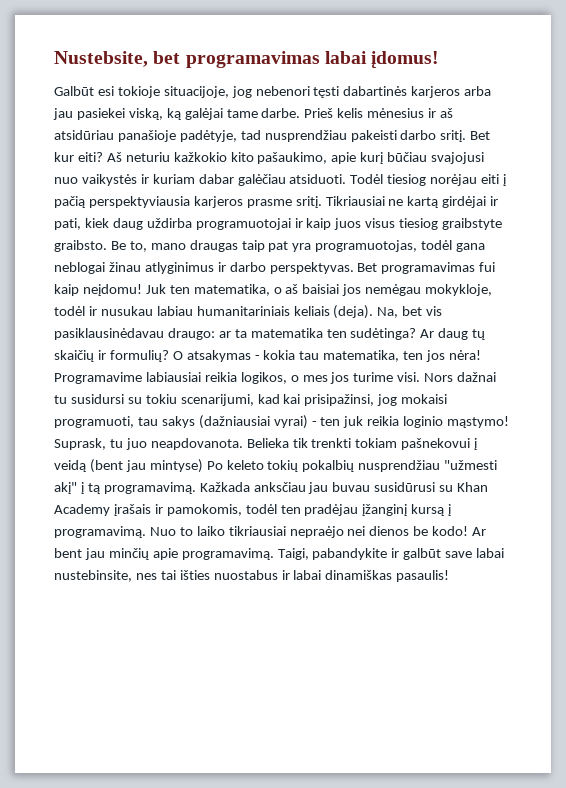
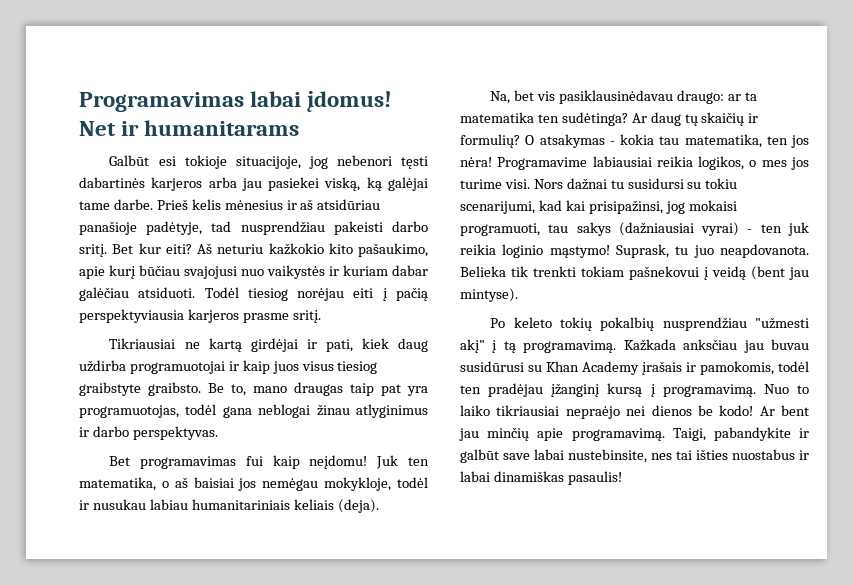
- Nustebsite, bet programavimas labai įdomus!
+ Programavimas labai įdomus! Net ir humanitarams
- Todėl tiesiog norėjau eiti į pačią perspektyviausia karjeros prasme sritį. Tikriausiai ne kartą girdėjai ir pati, kiek daug uždirba programuotojai ir kaip juos visus tiesiog graibstyte graibsto.
+ Todėl tiesiog norėjau eiti į pačią perspektyviausia karjeros prasme sritį.
+ Tikriausiai ne kartą girdėjai ir pati, kiek daug uždirba programuotojai ir kaip juos visus tiesiog graibstyte graibsto.
- Be to, mano draugas taip pat yra programuotojas, todėl gana neblogai žinau atlyginimus ir darbo perspektyvas. Bet programavimas fui kaip neįdomu!
+ Be to, mano draugas taip pat yra programuotojas, todėl gana neblogai žinau atlyginimus ir darbo perspektyvas.
+ Bet programavimas fui kaip neįdomu!
- Juk ten matematika, o aš baisiai jos nemėgau mokykloje, todėl ir nusukau labiau humanitariniais keliais (deja). Na, bet vis pasiklausinėdavau draugo: ar ta matematika ten sudėtinga?
+ Juk ten matematika, o aš baisiai jos nemėgau mokykloje, todėl ir nusukau labiau humanitariniais keliais (deja).
+ Na, bet vis pasiklausinėdavau draugo: ar ta matematika ten sudėtinga?
- Belieka tik trenkti tokiam pašnekovui į veidą (bent jau mintyse) Po keleto tokių pokalbių nusprendžiau "užmesti akį" į tą programavimą.
+ Belieka tik trenkti tokiam pašnekovui į veidą (bent jau mintyse).
+ Po keleto tokių pokalbių nusprendžiau "užmesti akį" į tą programavimą.

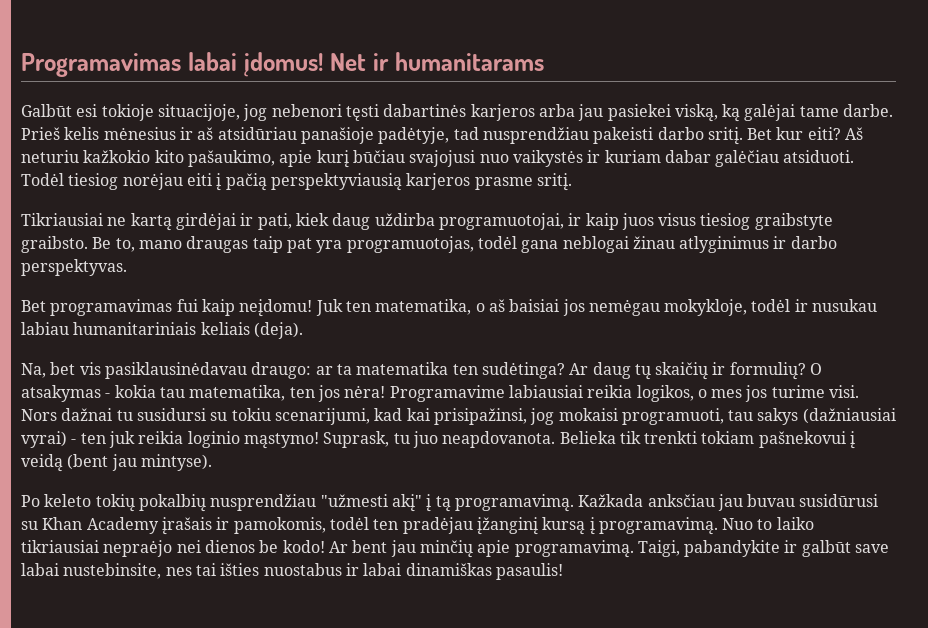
- Todėl tiesiog norėjau eiti į pačią perspektyviausia karjeros prasme sritį.
+ Todėl tiesiog norėjau eiti į pačią perspektyviausią karjeros prasme sritį.
- Tikriausiai ne kartą girdėjai ir pati, kiek daug uždirba programuotojai ir kaip juos visus tiesiog graibstyte graibsto.
+ Tikriausiai ne kartą girdėjai ir pati, kiek daug uždirba programuotojai, ir kaip juos visus tiesiog graibstyte graibsto.

